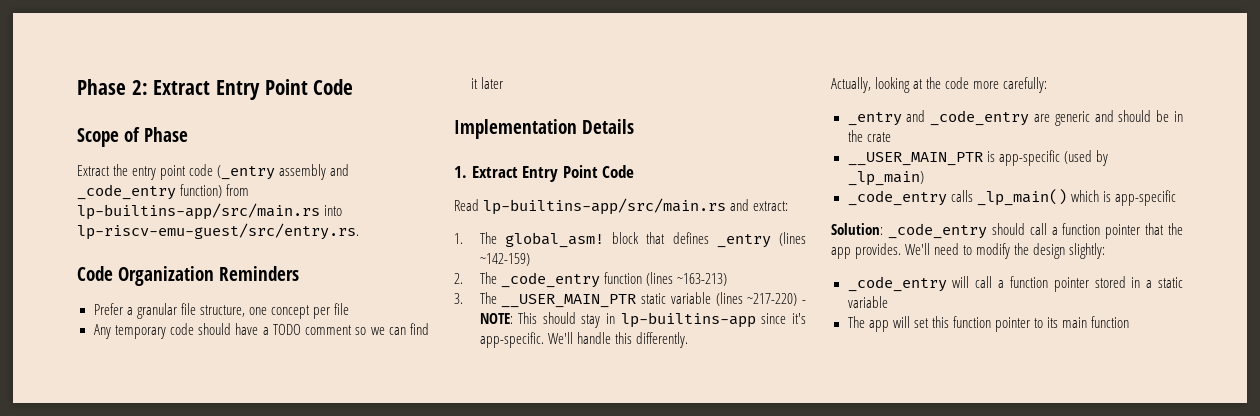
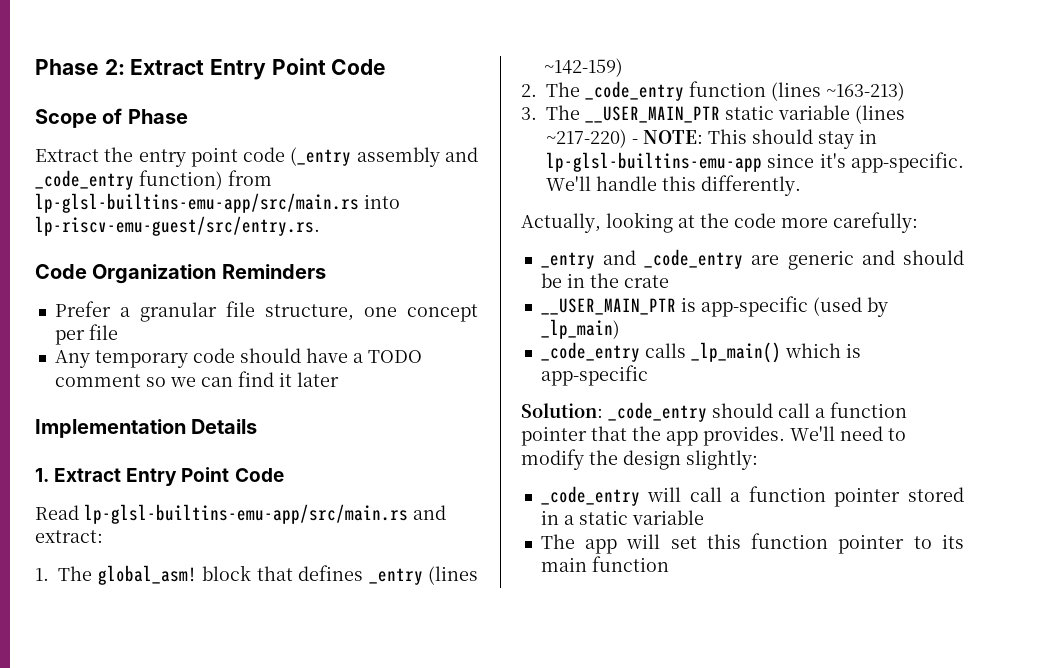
- Extract the entry point code (_entry assembly and _code_entry function) from lp-builtins-app/src/main.rs into lp-riscv-emu-guest/src/entry.rs.
+ Extract the entry point code (_entry assembly and _code_entry function) from lp-glsl-builtins-emu-app/src/main.rs into lp-riscv-emu-guest/src/entry.rs.
- Read lp-builtins-app/src/main.rs and extract:
+ Read lp-glsl-builtins-emu-app/src/main.rs and extract:
- 3. The __USER_MAIN_PTR static variable (lines ~217-220) - NOTE: This should stay in lp-builtins-app since it's app-specific.
+ 3. The __USER_MAIN_PTR static variable (lines ~217-220) - NOTE: This should stay in lp-glsl-builtins-emu-app since it's app-specific.

